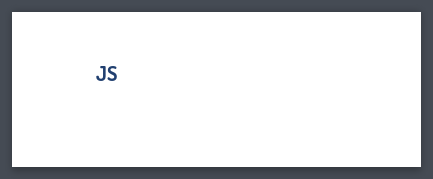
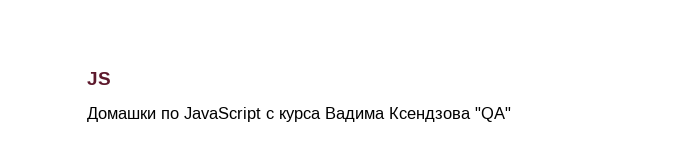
+ Домашки по JavaScript с курса Вадима Ксендзова "QA"

